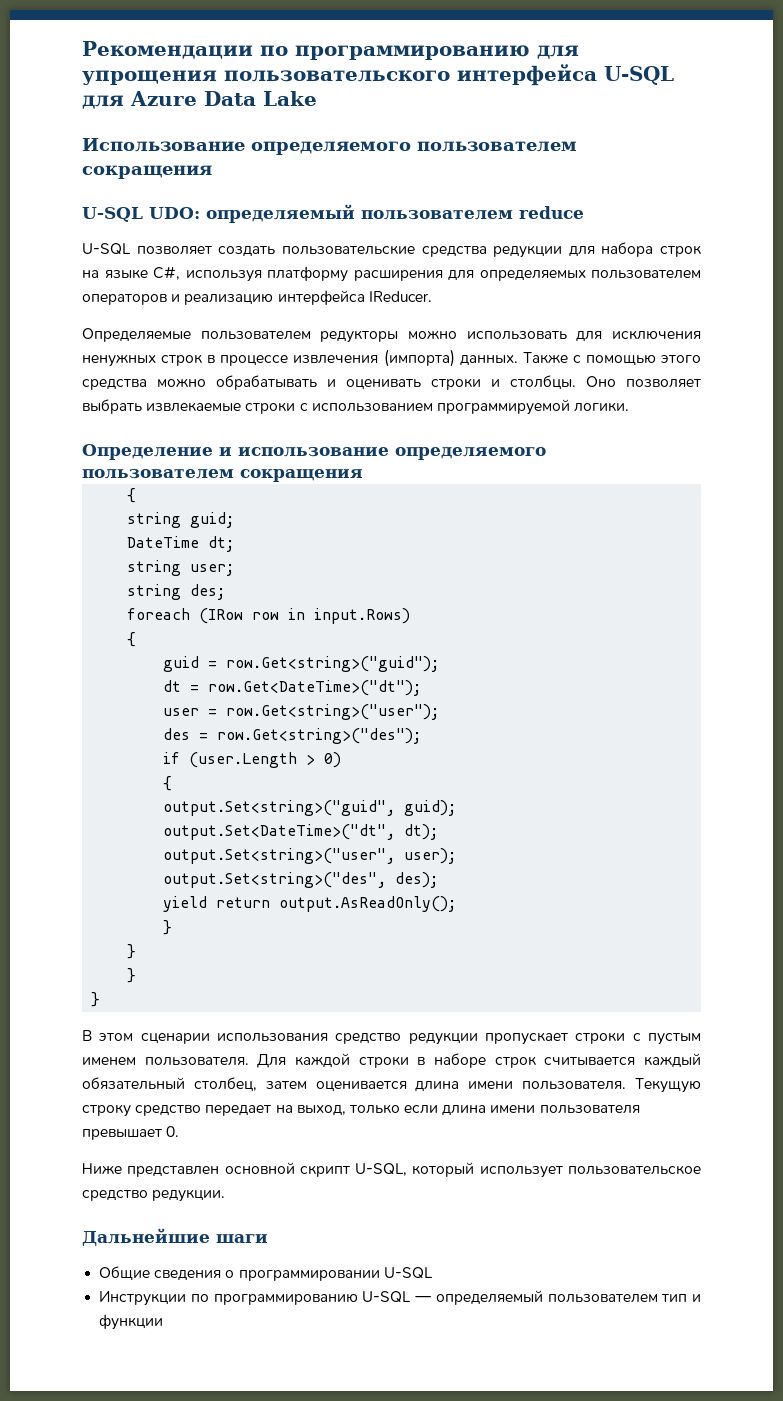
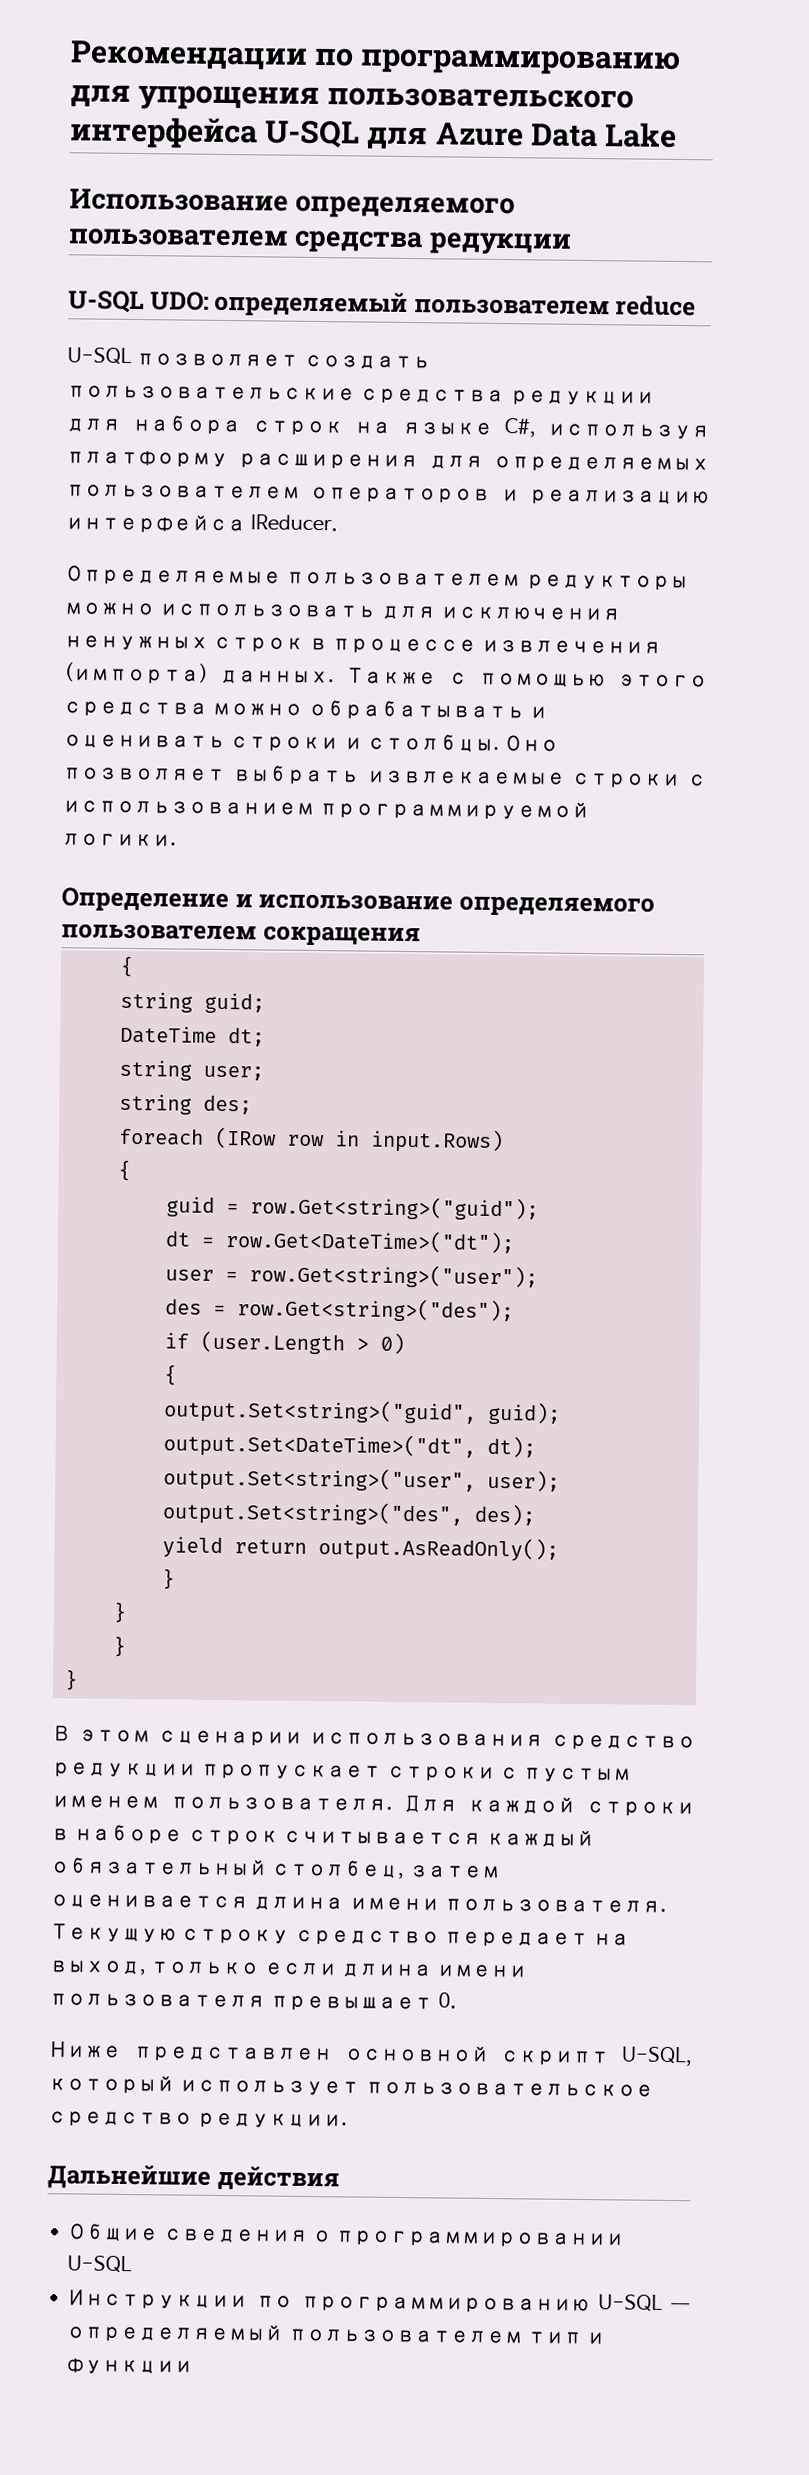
- Использование определяемого пользователем сокращения
+ Использование определяемого пользователем средства редукции
- Дальнейшие шаги
+ Дальнейшие действия

